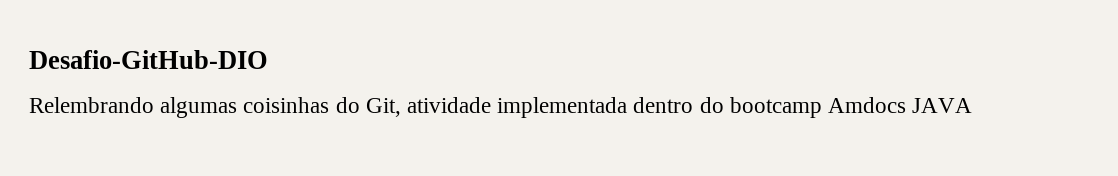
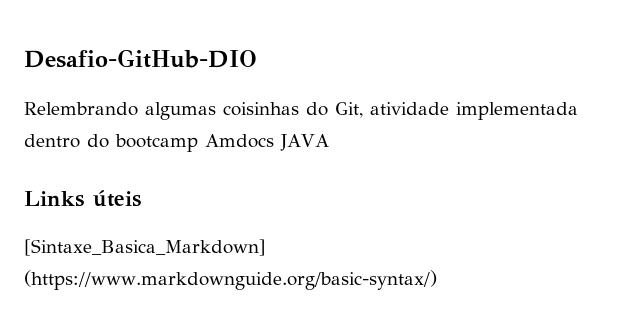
+ Links úteis
+ [Sintaxe_Basica_Markdown] (https://www.markdownguide.org/basic-syntax/)

